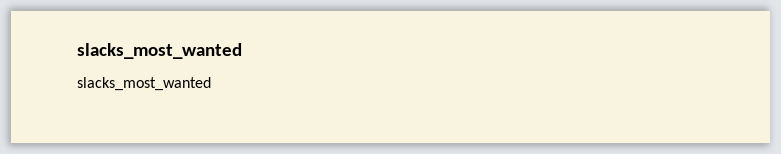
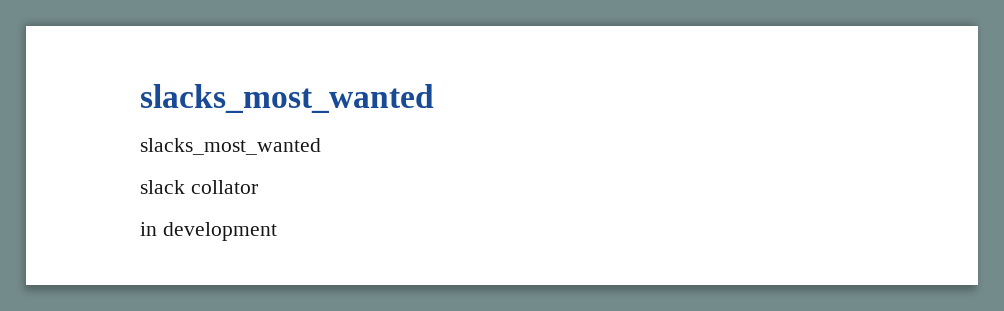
+ slack collator
+ in development

